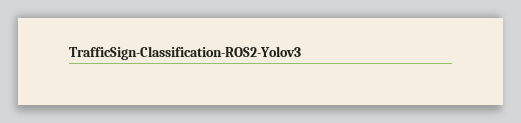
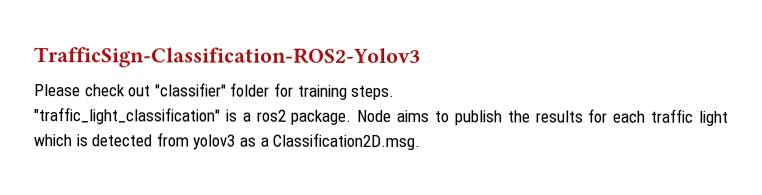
+ Please check out "classifier" folder for training steps.
+ "traffic_light_classification" is a ros2 package. Node aims to publish the results for each traffic light which is detected from yolov3 as a Classification2D.msg.

